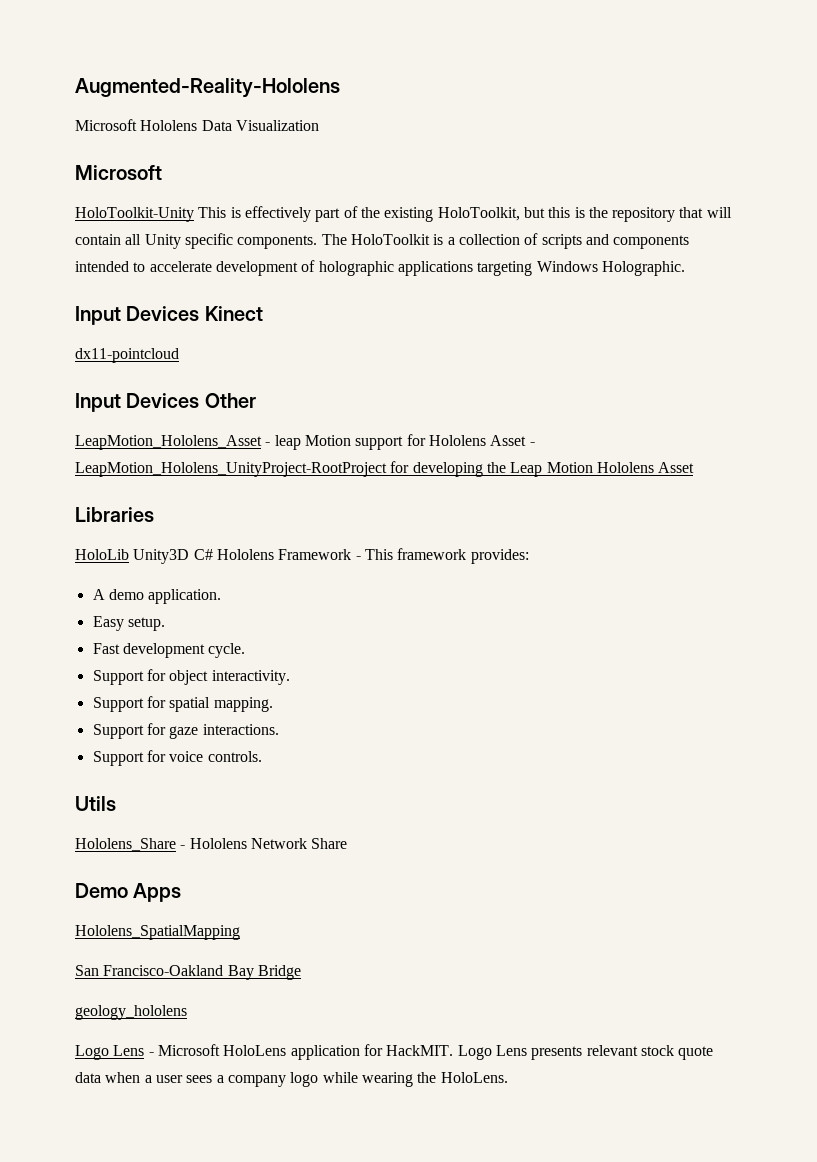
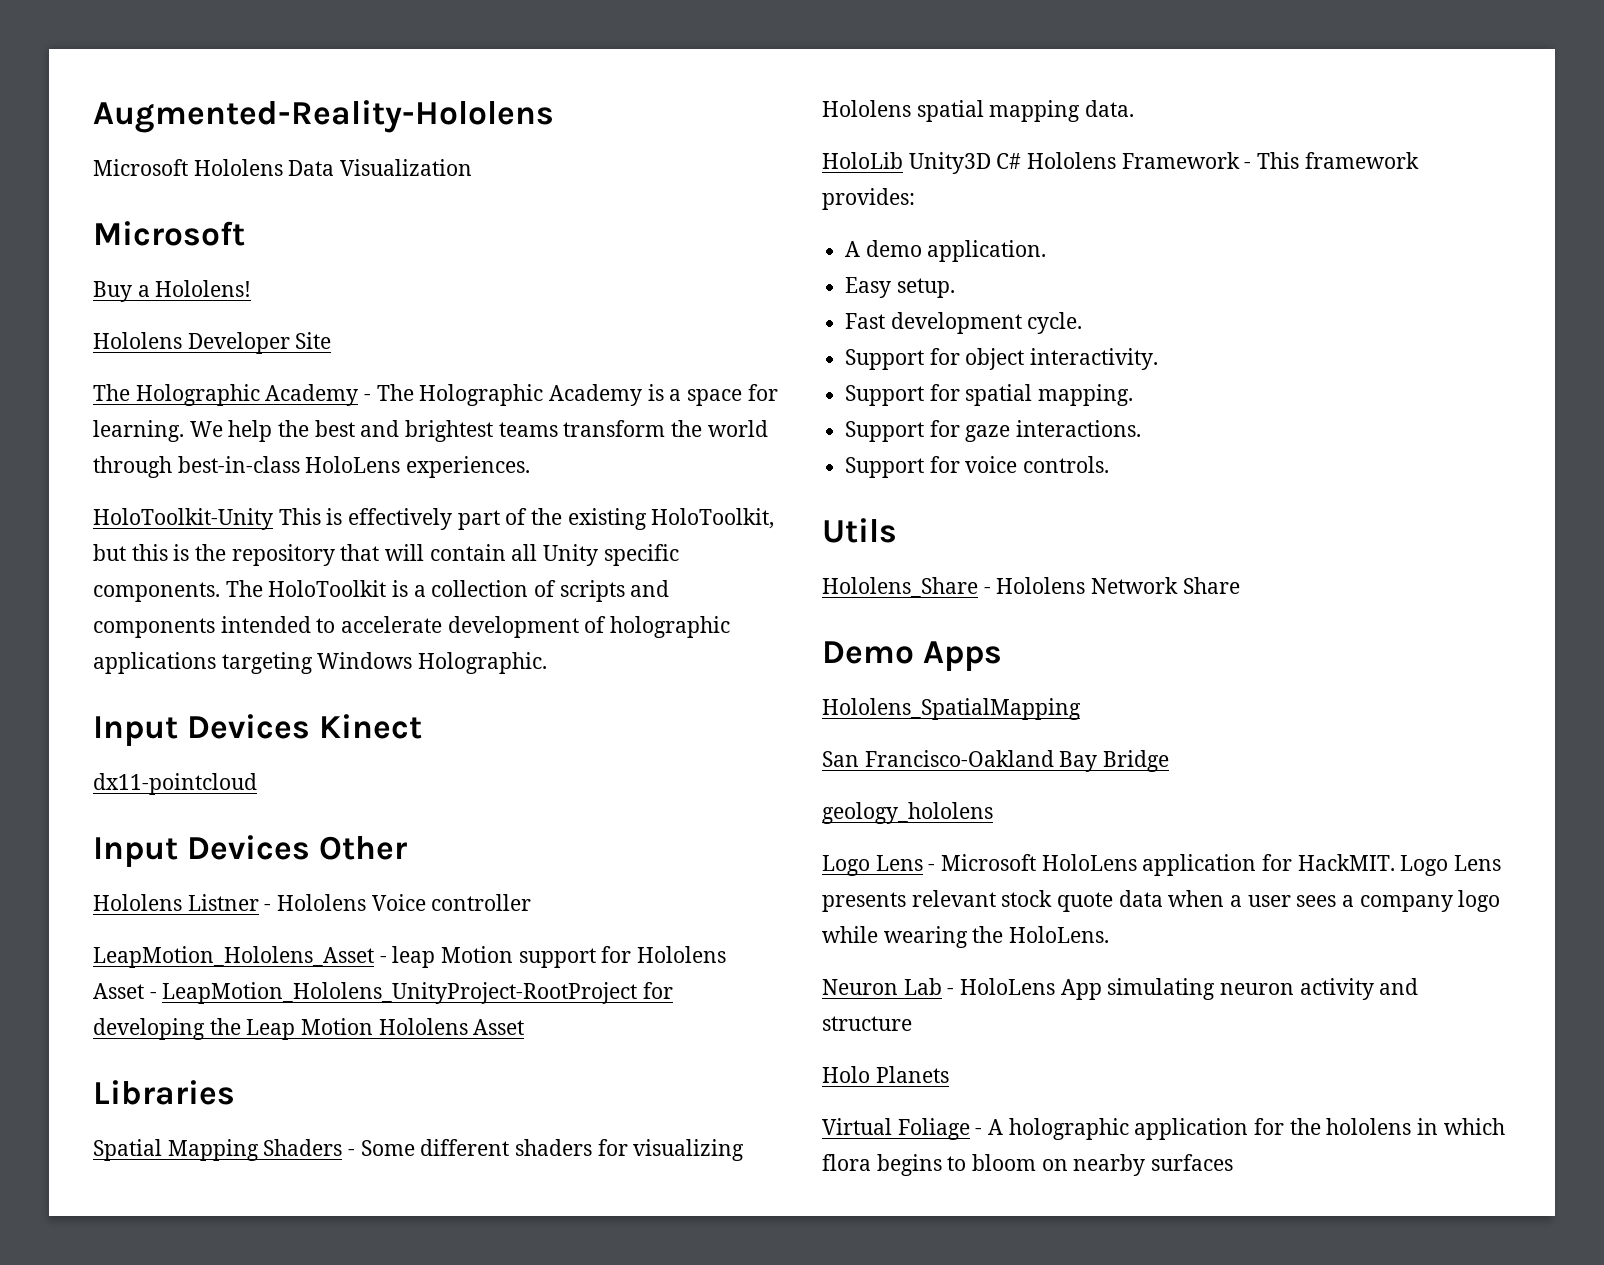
+ Buy a Hololens!
+ Hololens Developer Site
+ The Holographic Academy - The Holographic Academy is a space for learning. We help the best and brightest teams transform the world through best-in-class HoloLens experiences.
+ Hololens Listner - Hololens Voice controller
+ Spatial Mapping Shaders - Some different shaders for visualizing Hololens spatial mapping data.
+ Neuron Lab - HoloLens App simulating neuron activity and structure
+ Holo Planets
+ Virtual Foliage - A holographic application for the hololens in which flora begins to bloom on nearby surfaces

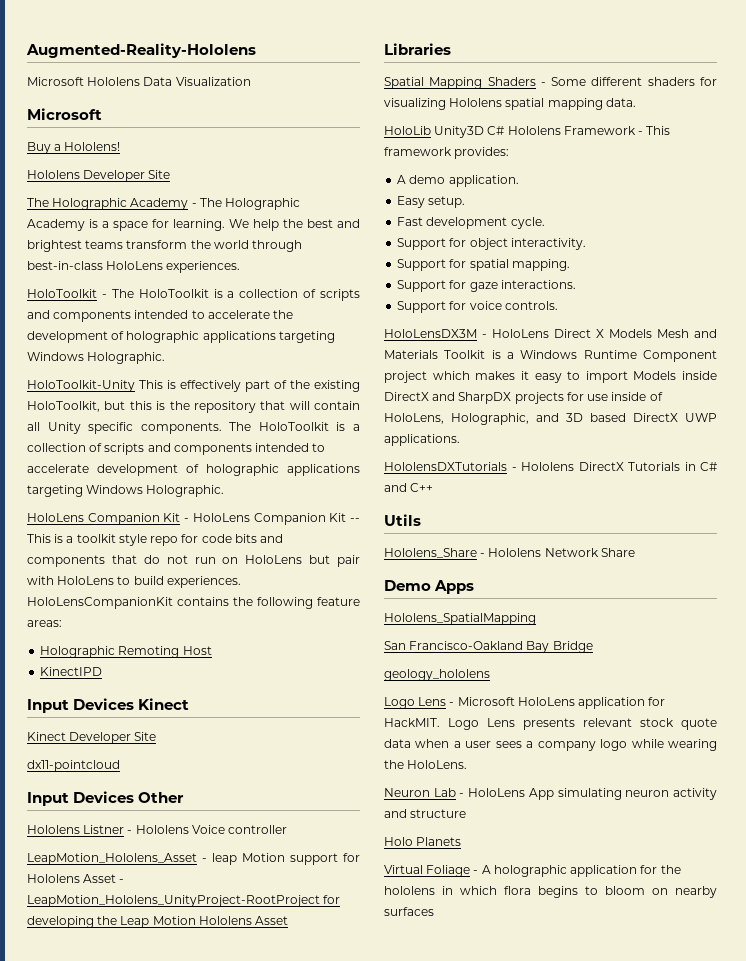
+ HoloToolkit - The HoloToolkit is a collection of scripts and components intended to accelerate the development of holographic applications targeting Windows Holographic.
+ HoloLens Companion Kit - HoloLens Companion Kit -- This is a toolkit style repo for code bits and components that do not run on HoloLens but pair with HoloLens to build experiences. HoloLensCompanionKit contains the following feature areas:
+ Holographic Remoting Host
+ KinectIPD
+ Kinect Developer Site
+ HoloLensDX3M - HoloLens Direct X Models Mesh and Materials Toolkit is a Windows Runtime Component project which makes it easy to import Models inside DirectX and SharpDX projects for use inside of HoloLens, Holographic, and 3D based DirectX UWP applications.
+ HololensDXTutorials - Hololens DirectX Tutorials in C# and C++

